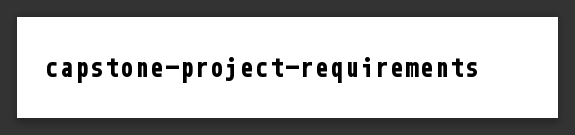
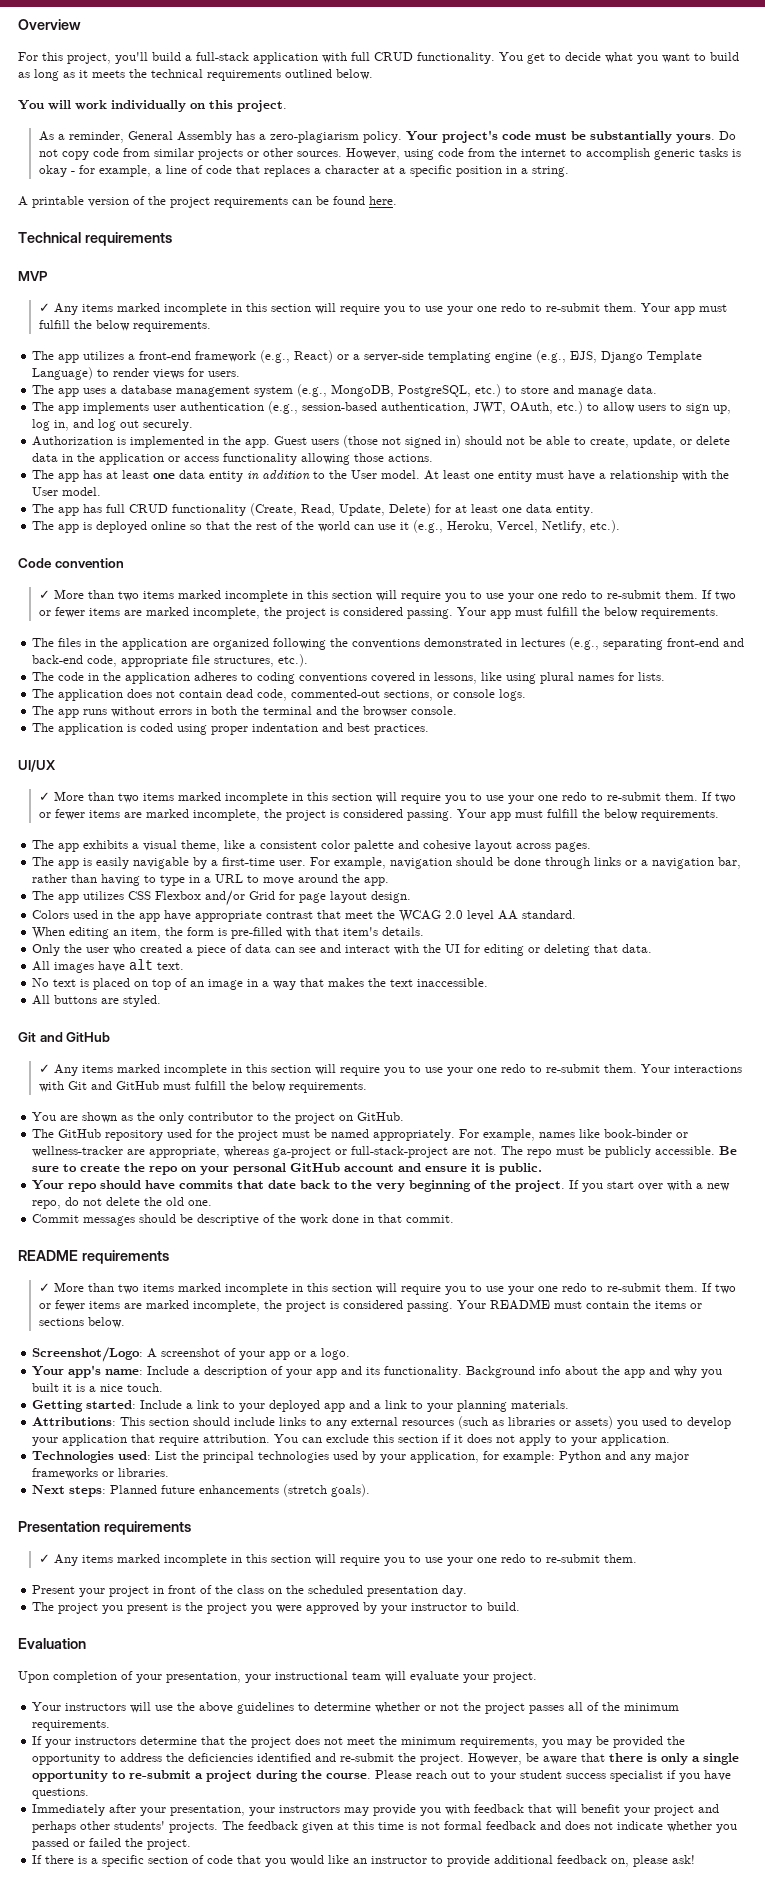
- capstone-project-requirements
+ Overview
+ For this project, you'll build a full-stack application with full CRUD functionality. You get to decide what you want to build as long as it meets the technical requirements outlined below.
+ You will work individually on this project.
+ As a reminder, General Assembly has a zero-plagiarism policy. Your project's code must be substantially yours. Do not copy code from similar projects or other sources. However, using code from the internet to accomplish generic tasks is okay - for example, a line of code that replaces a character at a specific position in a string.
+ A printable version of the project requirements can be found here.
+ Technical requirements
+ MVP
+ ✓ Any items marked incomplete in this section will require you to use your one redo to re-submit them. Your app must fulfill the below requirements.
+ The app utilizes a front-end framework (e.g., React) or a server-side templating engine (e.g., EJS, Django Template Language) to render views for users.
+ The app uses a database management system (e.g., MongoDB, PostgreSQL, etc.) to store and manage data.
+ The app implements user authentication (e.g., session-based authentication, JWT, OAuth, etc.) to allow users to sign up, log in, and log out securely.
+ Authorization is implemented in the app. Guest users (those not signed in) should not be able to create, update, or delete data in the application or access functionality allowing those actions.
+ The app has at least one data entity in addition to the User model. At least one entity must have a relationship with the User model.
+ The app has full CRUD functionality (Create, Read, Update, Delete) for at least one data entity.
+ The app is deployed online so that the rest of the world can use it (e.g., Heroku, Vercel, Netlify, etc.).
+ Code convention
+ ✓ More than two items marked incomplete in this section will require you to use your one redo to re-submit them. If two or fewer items are marked incomplete, the project is considered passing. Your app must fulfill the below requirements.
+ The files in the application are organized following the conventions demonstrated in lectures (e.g., separating front-end and back-end code, appropriate file structures, etc.).
+ The code in the application adheres to coding conventions covered in lessons, like using plural names for lists.
+ The application does not contain dead code, commented-out sections, or console logs.
+ The app runs without errors in both the terminal and the browser console.
+ The application is coded using proper indentation and best practices.
+ UI/UX
+ ✓ More than two items marked incomplete in this section will require you to use your one redo to re-submit them. If two or fewer items are marked incomplete, the project is considered passing. Your app must fulfill the below requirements.
+ The app exhibits a visual theme, like a consistent color palette and cohesive layout across pages.
+ The app is easily navigable by a first-time user. For example, navigation should be done through links or a navigation bar, rather than having to type in a URL to move around the app.
+ The app utilizes CSS Flexbox and/or Grid for page layout design.
+ Colors used in the app have appropriate contrast that meet the WCAG 2.0 level AA standard.
+ When editing an item, the form is pre-filled with that item's details.
+ Only the user who created a piece of data can see and interact with the UI for editing or deleting that data.
+ All images have alt text.
+ No text is placed on top of an image in a way that makes the text inaccessible.
+ All buttons are styled.
+ Git and GitHub
+ ✓ Any items marked incomplete in this section will require you to use your one redo to re-submit them. Your interactions with Git and GitHub must fulfill the below requirements.
+ You are shown as the only contributor to the project on GitHub.
+ The GitHub repository used for the project must be named appropriately. For example, names like book-binder or wellness-tracker are appropriate, whereas ga-project or full-stack-project are not. The repo must be publicly accessible. Be sure to create the repo on your personal GitHub account and ensure it is public.
+ Your repo should have commits that date back to the very beginning of the project. If you start over with a new repo, do not delete the old one.
+ Commit messages should be descriptive of the work done in that commit.
+ README requirements
+ ✓ More than two items marked incomplete in this section will require you to use your one redo to re-submit them. If two or fewer items are marked incomplete, the project is considered passing. Your README must contain the items or sections below.
+ Screenshot/Logo: A screenshot of your app or a logo.
+ Your app's name: Include a description of your app and its functionality. Background info about the app and why you built it is a nice touch.
+ Getting started: Include a link to your deployed app and a link to your planning materials.
+ Attributions: This section should include links to any external resources (such as libraries or assets) you used to develop your application that require attribution. You can exclude this section if it does not apply to your application.
+ Technologies used: List the principal technologies used by your application, for example: Python and any major frameworks or libraries.
+ Next steps: Planned future enhancements (stretch goals).
+ Presentation requirements
+ ✓ Any items marked incomplete in this section will require you to use your one redo to re-submit them.
+ Present your project in front of the class on the scheduled presentation day.
+ The project you present is the project you were approved by your instructor to build.
+ Evaluation
+ Upon completion of your presentation, your instructional team will evaluate your project.
+ Your instructors will use the above guidelines to determine whether or not the project passes all of the minimum requirements.
+ If your instructors determine that the project does not meet the minimum requirements, you may be provided the opportunity to address the deficiencies identified and re-submit the project. However, be aware that there is only a single opportunity to re-submit a project during the course. Please reach out to your student success specialist if you have questions.
+ Immediately after your presentation, your instructors may provide you with feedback that will benefit your project and perhaps other students' projects. The feedback given at this time is not formal feedback and does not indicate whether you passed or failed the project.
+ If there is a specific section of code that you would like an instructor to provide additional feedback on, please ask!

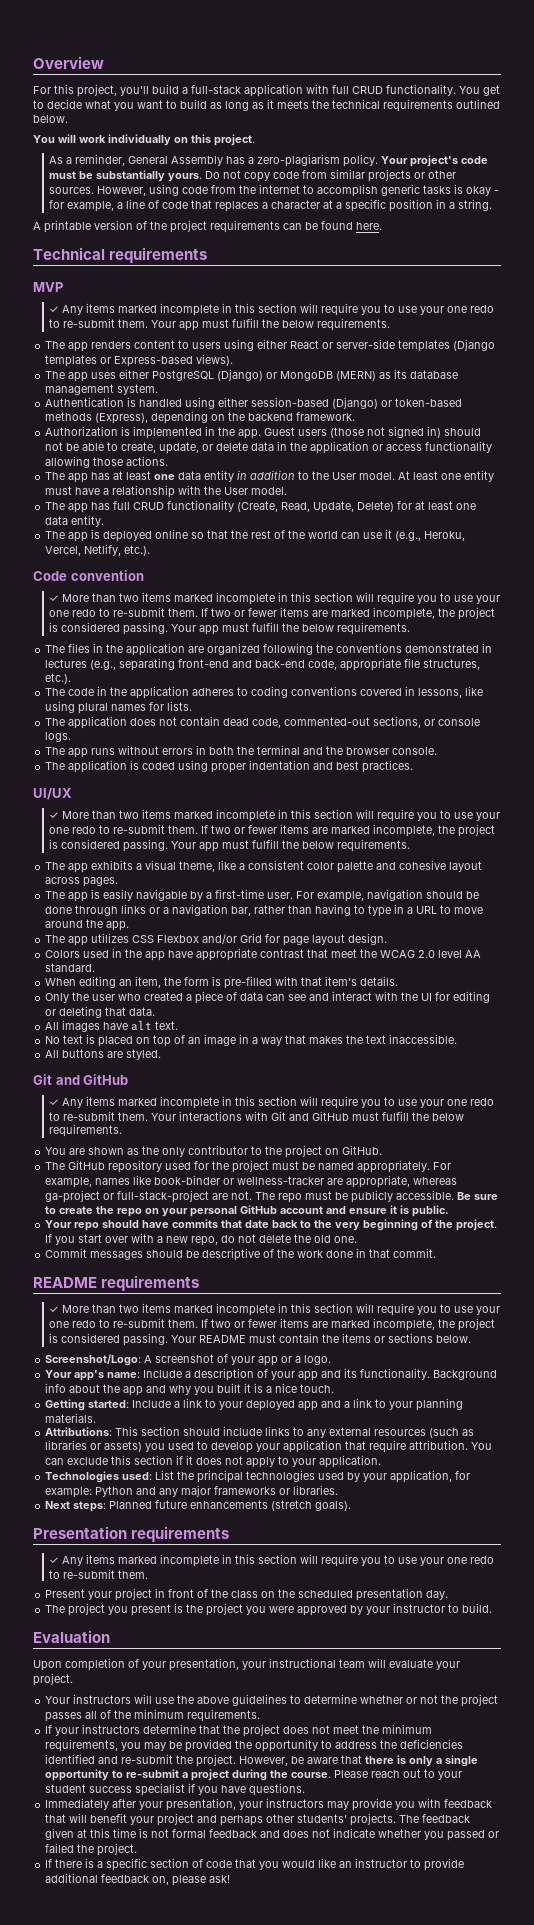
- The app utilizes a front-end framework (e.g., React) or a server-side templating engine (e.g., EJS, Django Template Language) to render views for users.
- The app uses a database management system (e.g., MongoDB, PostgreSQL, etc.) to store and manage data.
- The app implements user authentication (e.g., session-based authentication, JWT, OAuth, etc.) to allow users to sign up, log in, and log out securely.
+ The app renders content to users using either React or server-side templates (Django templates or Express-based views).
+ The app uses either PostgreSQL (Django) or MongoDB (MERN) as its database management system.
+ Authentication is handled using either session-based (Django) or token-based methods (Express), depending on the backend framework.

